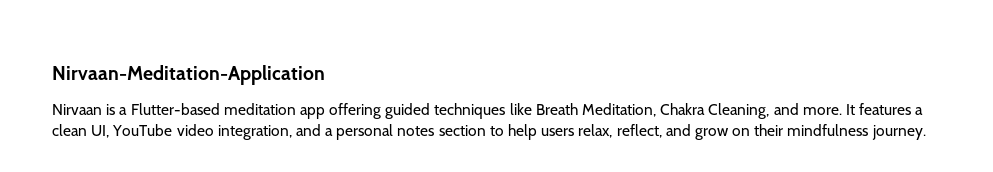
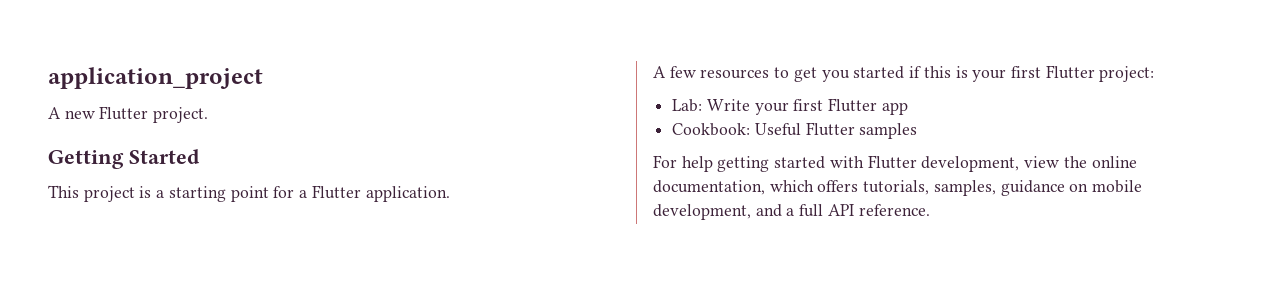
- Nirvaan-Meditation-Application
- Nirvaan is a Flutter-based meditation app offering guided techniques like Breath Meditation, Chakra Cleaning, and more. It features a clean UI, YouTube video integration, and a personal notes section to help users relax, reflect, and grow on their mindfulness journey.
+ application_project
+ A new Flutter project.
+ Getting Started
+ This project is a starting point for a Flutter application.
+ A few resources to get you started if this is your first Flutter project:
+ Lab: Write your first Flutter app
+ Cookbook: Useful Flutter samples
+ For help getting started with Flutter development, view the online documentation, which offers tutorials, samples, guidance on mobile development, and a full API reference.

